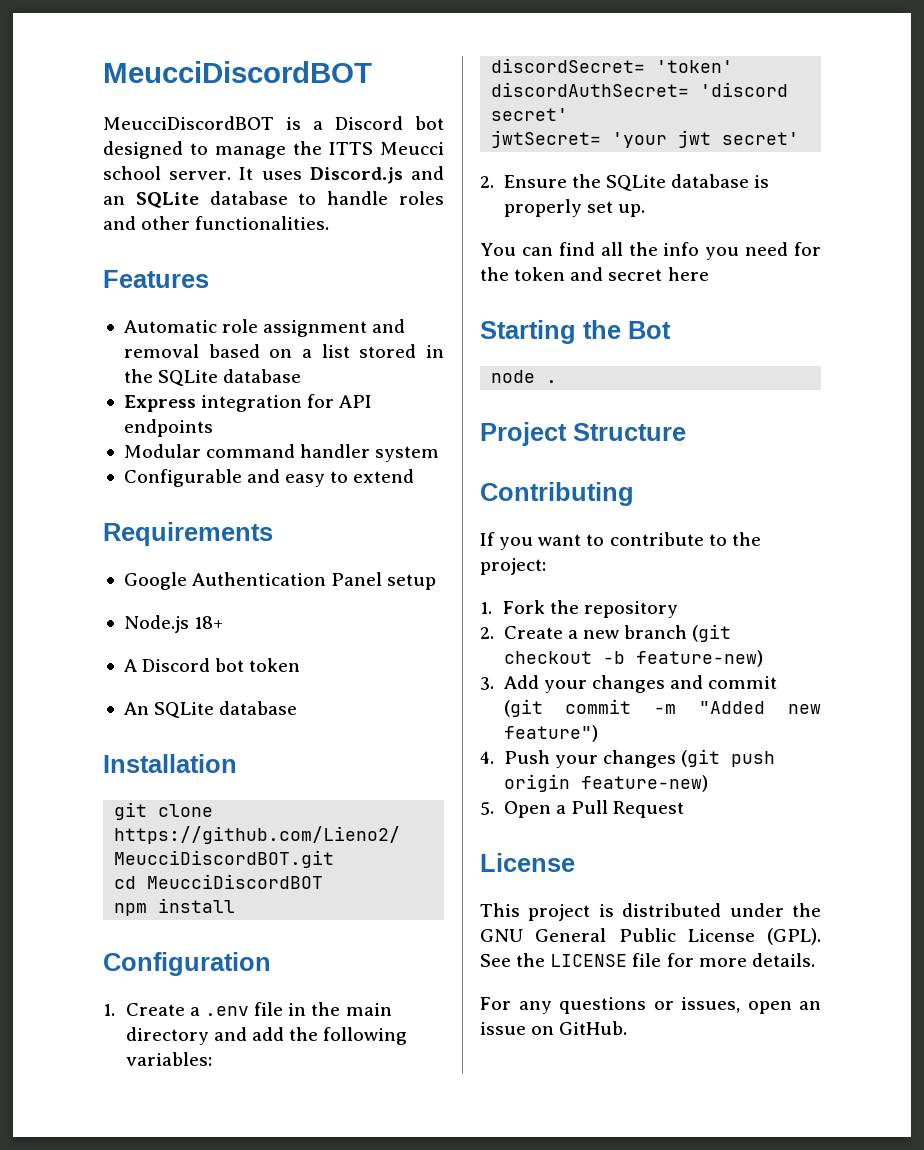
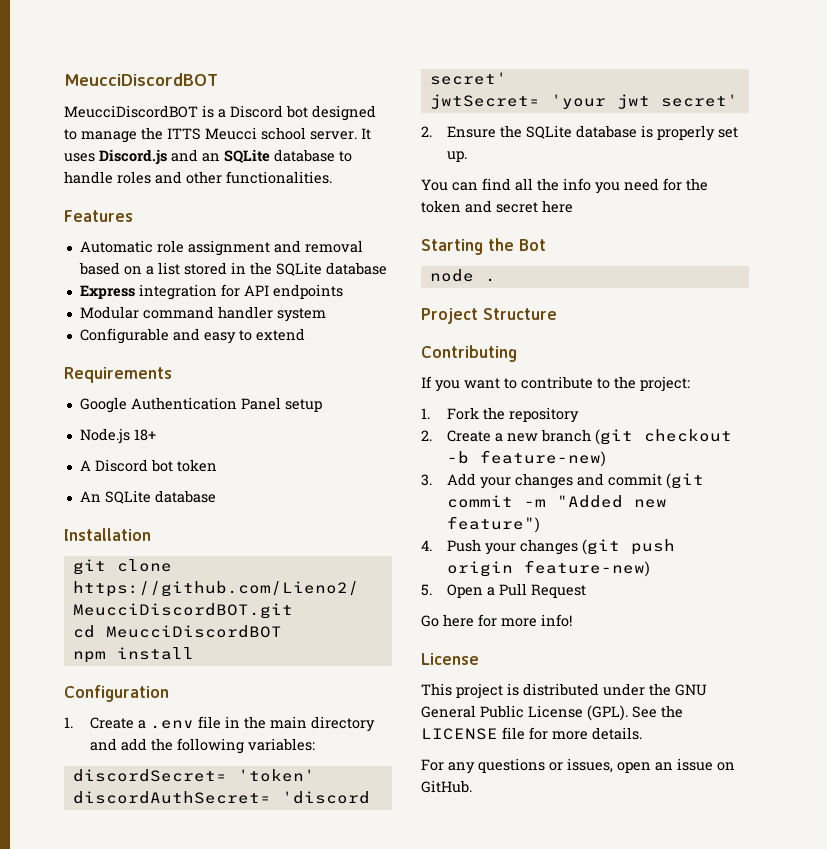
+ Go here for more info!

